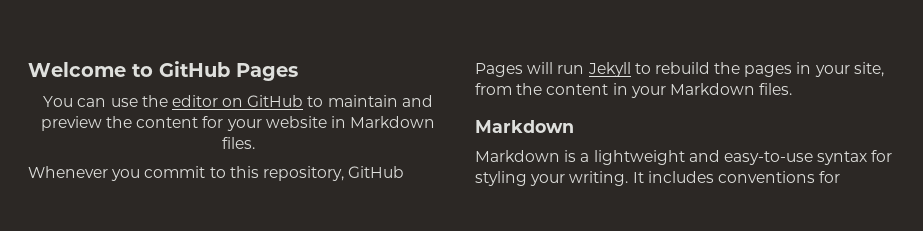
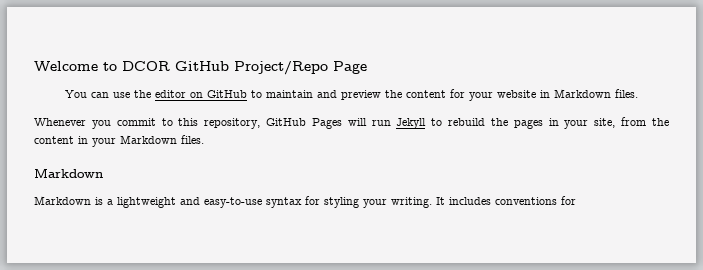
- Welcome to GitHub Pages
+ Welcome to DCOR GitHub Project/Repo Page

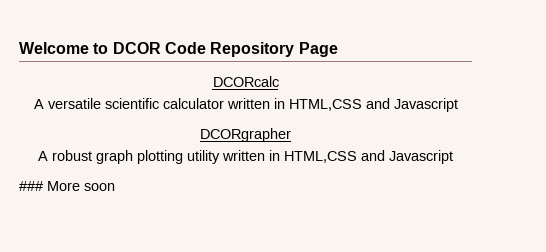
- Welcome to DCOR GitHub Project/Repo Page
+ Welcome to DCOR Code Repository Page
- You can use the editor on GitHub to maintain and preview the content for your website in Markdown files.
- Whenever you commit to this repository, GitHub Pages will run Jekyll to rebuild the pages in your site, from the content in your Markdown files.
- Markdown
- Markdown is a lightweight and easy-to-use syntax for styling your writing. It includes conventions for
+ DCORcalc
+ A versatile scientific calculator written in HTML,CSS and Javascript
+ DCORgrapher
+ A robust graph plotting utility written in HTML,CSS and Javascript
+ ### More soon

